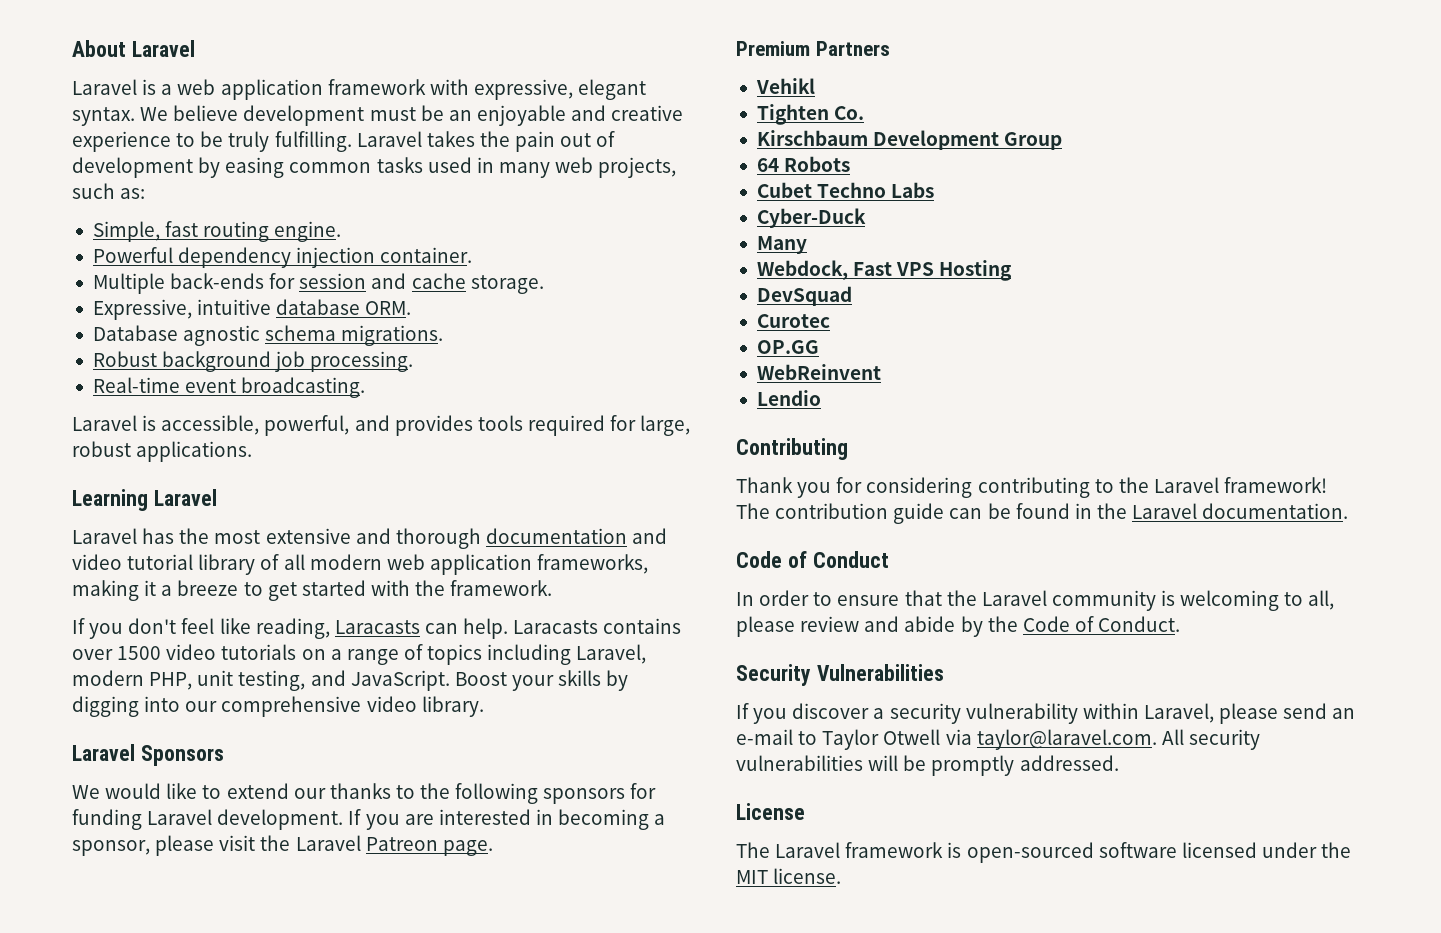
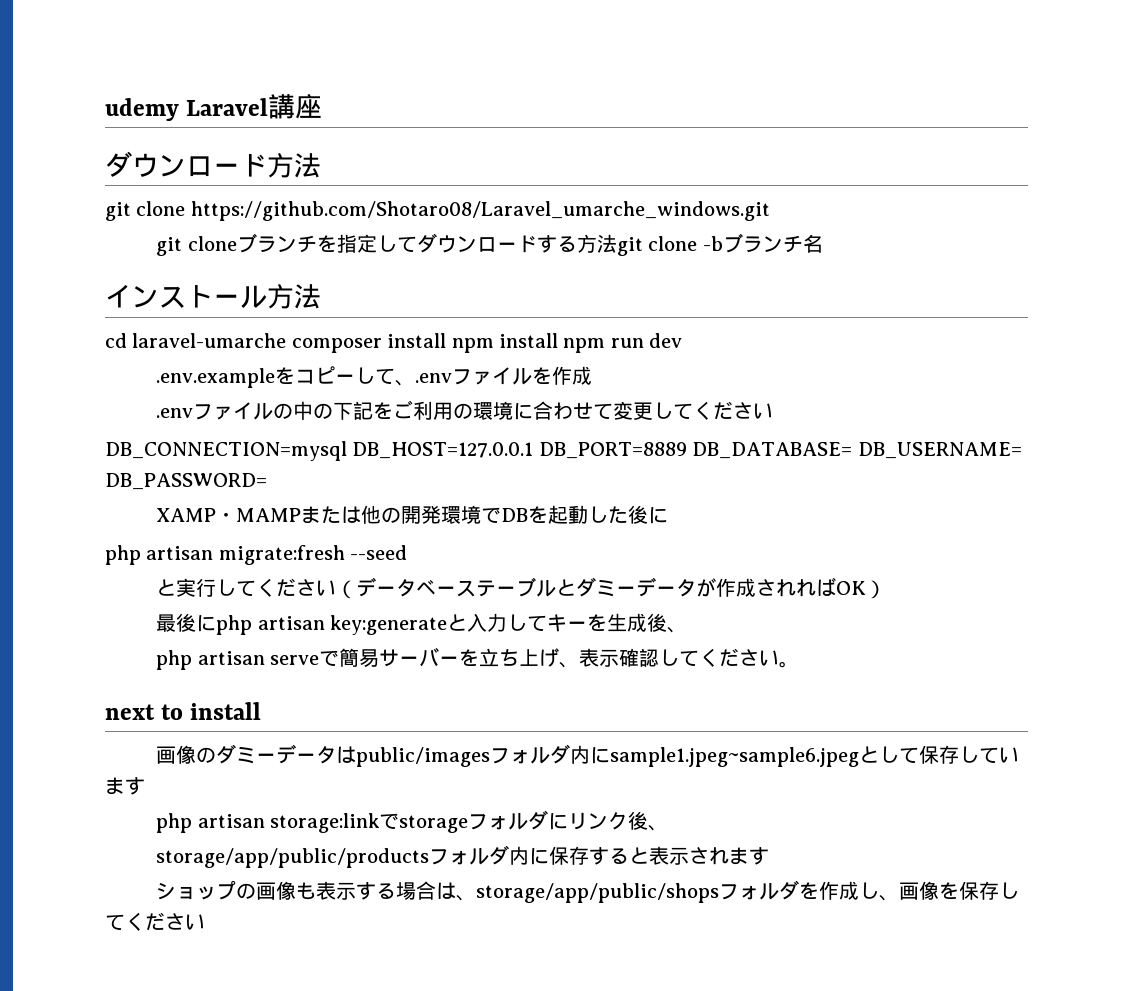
- About Laravel
- Laravel is a web application framework with expressive, elegant syntax. We believe development must be an enjoyable and creative experience to be truly fulfilling. Laravel takes the pain out of development by easing common tasks used in many web projects, such as:
- Simple, fast routing engine.
- Powerful dependency injection container.
- Multiple back-ends for session and cache storage.
- Expressive, intuitive database ORM.
- Database agnostic schema migrations.
- Robust background job processing.
- Real-time event broadcasting.
- Laravel is accessible, powerful, and provides tools required for large, robust applications.
- Learning Laravel
- Laravel has the most extensive and thorough documentation and video tutorial library of all modern web application frameworks, making it a breeze to get started with the framework.
- If you don't feel like reading, Laracasts can help. Laracasts contains over 1500 video tutorials on a range of topics including Laravel, modern PHP, unit testing, and JavaScript. Boost your skills by digging into our comprehensive video library.
- Laravel Sponsors
- We would like to extend our thanks to the following sponsors for funding Laravel development. If you are interested in becoming a sponsor, please visit the Laravel Patreon page.
- Premium Partners
- Vehikl
- Tighten Co.
- Kirschbaum Development Group
- 64 Robots
- Cubet Techno Labs
- Cyber-Duck
- Many
- Webdock, Fast VPS Hosting
- DevSquad
- Curotec
- OP.GG
- WebReinvent
- Lendio
- Contributing
- Thank you for considering contributing to the Laravel framework! The contribution guide can be found in the Laravel documentation.
- Code of Conduct
- In order to ensure that the Laravel community is welcoming to all, please review and abide by the Code of Conduct.
- Security Vulnerabilities
- If you discover a security vulnerability within Laravel, please send an e-mail to Taylor Otwell via taylor@laravel.com. All security vulnerabilities will be promptly addressed.
- License
- The Laravel framework is open-sourced software licensed under the MIT license.
+ udemy Laravel講座
+ ダウンロード方法
+ git clone https://github.com/Shotaro08/Laravel_umarche_windows.git
+ git cloneブランチを指定してダウンロードする方法git clone -bブランチ名
+ インストール方法
+ cd laravel-umarche composer install npm install npm run dev
+ .env.exampleをコピーして、.envファイルを作成
+ .envファイルの中の下記をご利用の環境に合わせて変更してください
+ DB_CONNECTION=mysql DB_HOST=127.0.0.1 DB_PORT=8889 DB_DATABASE= DB_USERNAME= DB_PASSWORD=
+ XAMP・MAMPまたは他の開発環境でDBを起動した後に
+ php artisan migrate:fresh --seed
+ と実行してください（データベーステーブルとダミーデータが作成されればOK）
+ 最後にphp artisan key:generateと入力してキーを生成後、
+ php artisan serveで簡易サーバーを立ち上げ、表示確認してください。
+ next to install
+ 画像のダミーデータはpublic/imagesフォルダ内にsample1.jpeg~sample6.jpegとして保存しています
+ php artisan storage:linkでstorageフォルダにリンク後、
+ storage/app/public/productsフォルダ内に保存すると表示されます
+ ショップの画像も表示する場合は、storage/app/public/shopsフォルダを作成し、画像を保存してください

